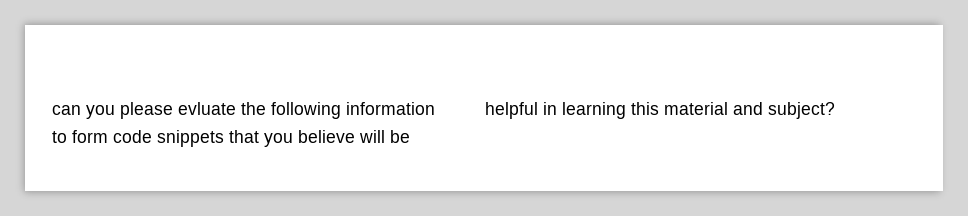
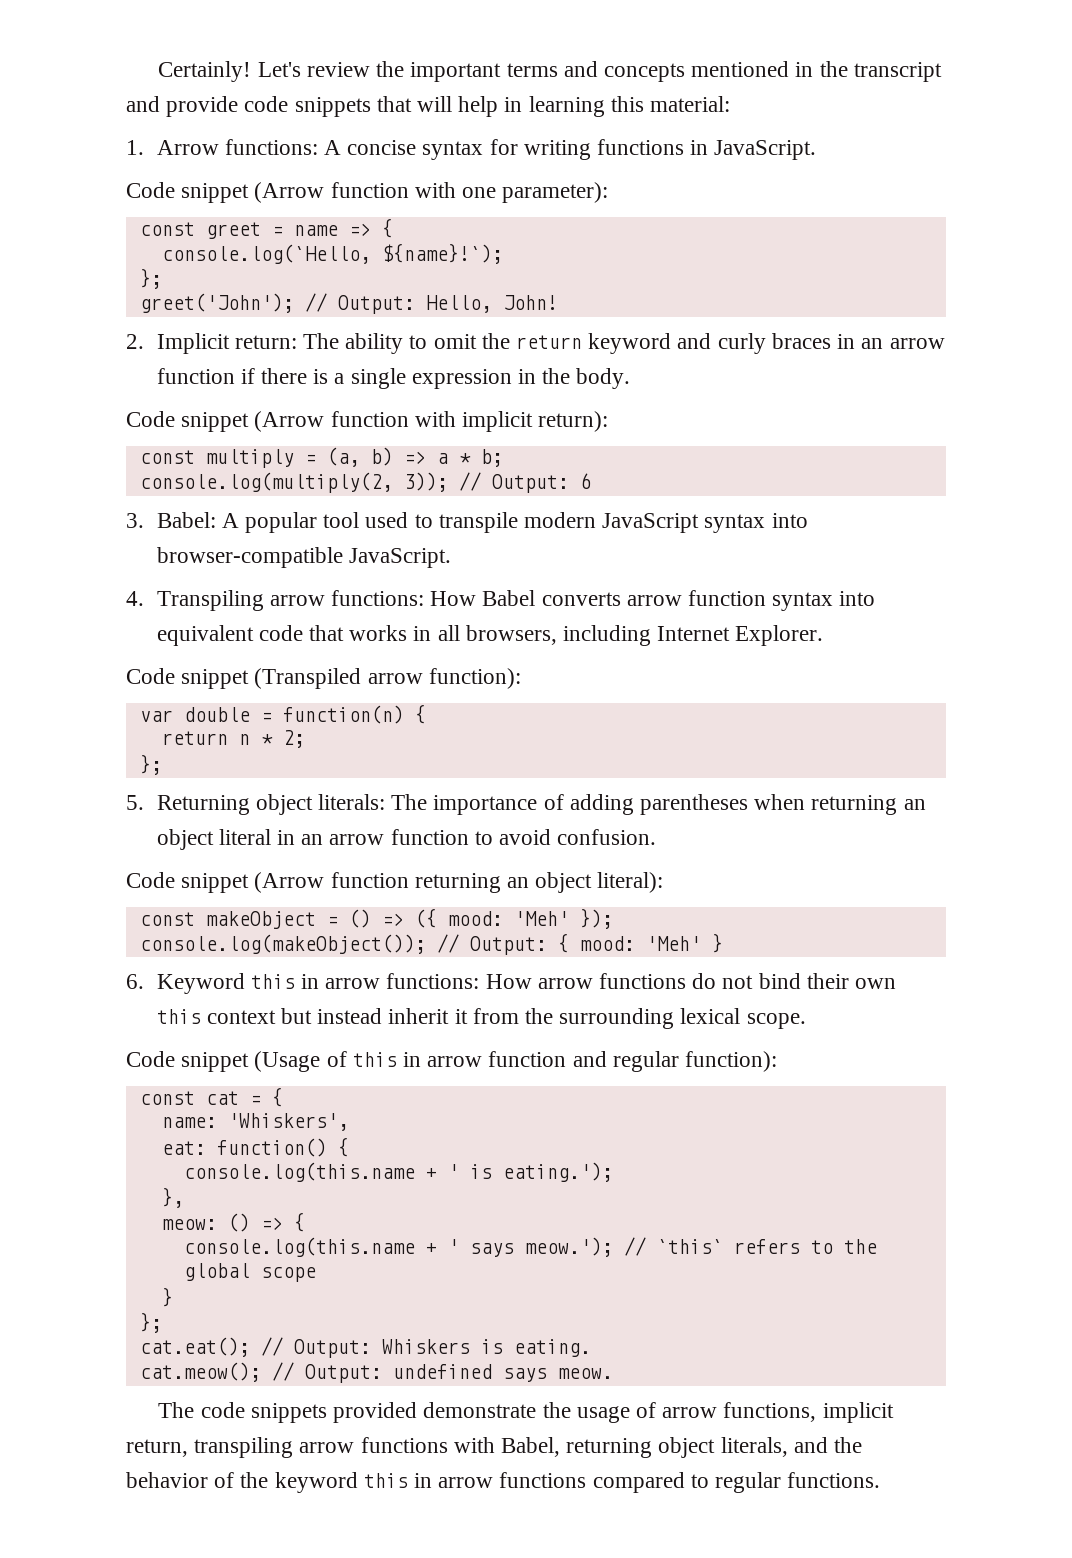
- can you please evluate the following information to form code snippets that you believe will be helpful in learning this material and subject?
+ Certainly! Let's review the important terms and concepts mentioned in the transcript and provide code snippets that will help in learning this material:
+ 1. Arrow functions: A concise syntax for writing functions in JavaScript.
+ Code snippet (Arrow function with one parameter):
+ const greet = name => {
+ console.log(`Hello, ${name}!`);
+ };
+ greet('John'); // Output: Hello, John!
+ 2. Implicit return: The ability to omit the return keyword and curly braces in an arrow function if there is a single expression in the body.
+ Code snippet (Arrow function with implicit return):
+ const multiply = (a, b) => a * b;
+ console.log(multiply(2, 3)); // Output: 6
+ 3. Babel: A popular tool used to transpile modern JavaScript syntax into browser-compatible JavaScript.
+ 4. Transpiling arrow functions: How Babel converts arrow function syntax into equivalent code that works in all browsers, including Internet Explorer.
+ Code snippet (Transpiled arrow function):
+ var double = function(n) {
+ return n * 2;
+ };
+ 5. Returning object literals: The importance of adding parentheses when returning an object literal in an arrow function to avoid confusion.
+ Code snippet (Arrow function returning an object literal):
+ const makeObject = () => ({ mood: 'Meh' });
+ console.log(makeObject()); // Output: { mood: 'Meh' }
+ 6. Keyword this in arrow functions: How arrow functions do not bind their own this context but instead inherit it from the surrounding lexical scope.
+ Code snippet (Usage of this in arrow function and regular function):
+ const cat = {
+ name: 'Whiskers',
+ eat: function() {
+ console.log(this.name + ' is eating.');
+ },
+ meow: () => {
+ console.log(this.name + ' says meow.'); // `this` refers to the global scope
+ }
+ };
+ cat.eat(); // Output: Whiskers is eating.
+ cat.meow(); // Output: undefined says meow.
+ The code snippets provided demonstrate the usage of arrow functions, implicit return, transpiling arrow functions with Babel, returning object literals, and the behavior of the keyword this in arrow functions compared to regular functions.

